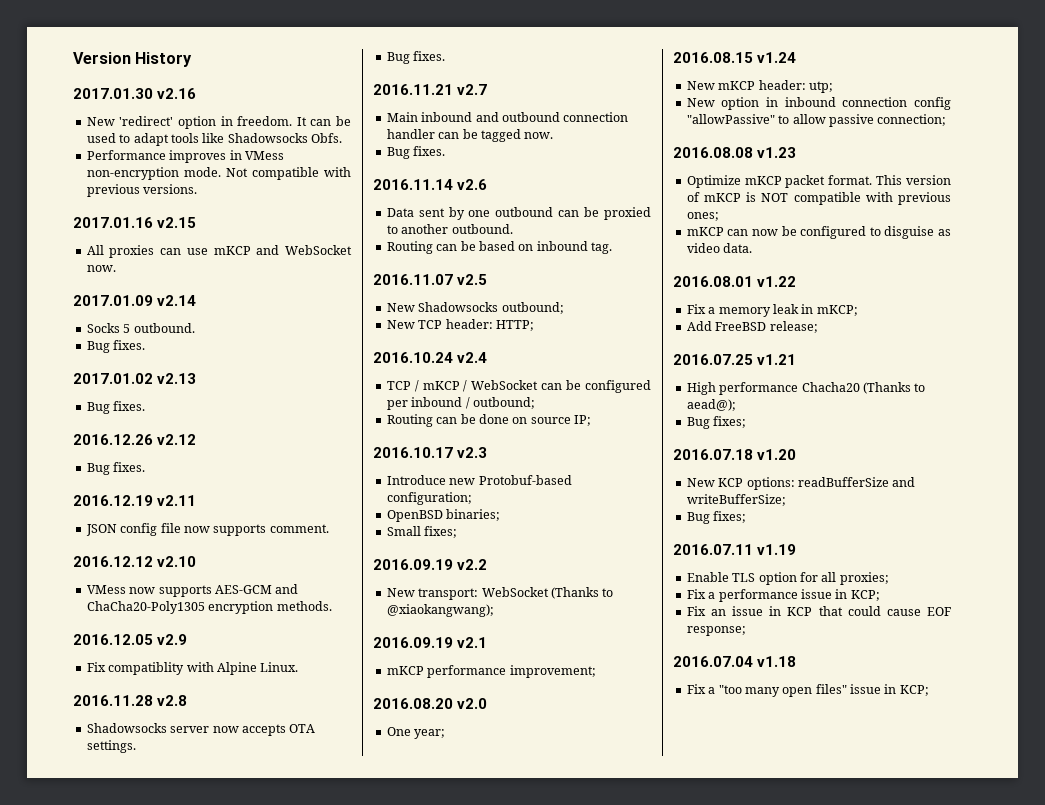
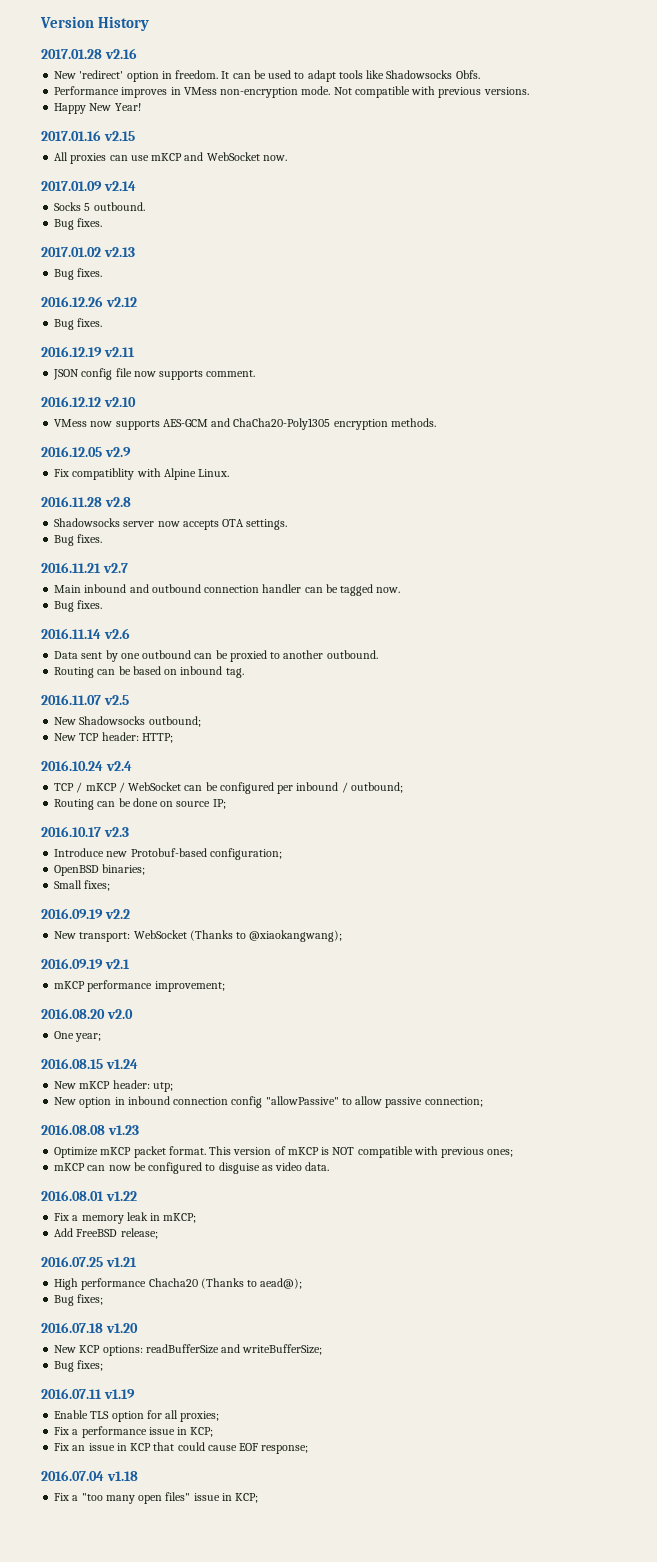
- 2017.01.30 v2.16
+ 2017.01.28 v2.16
+ Happy New Year!

